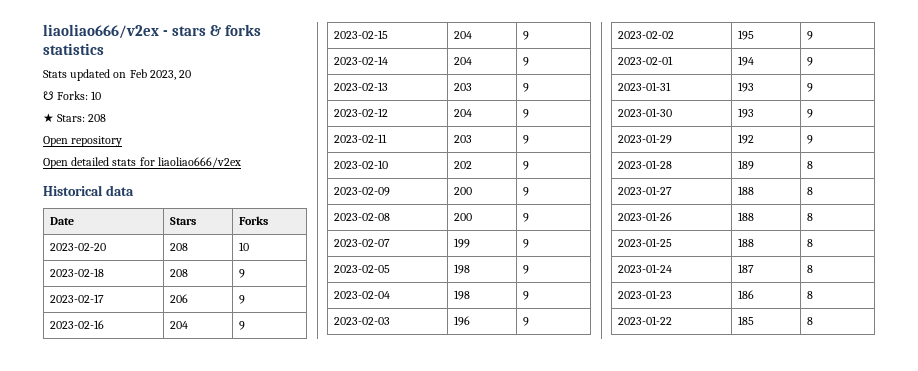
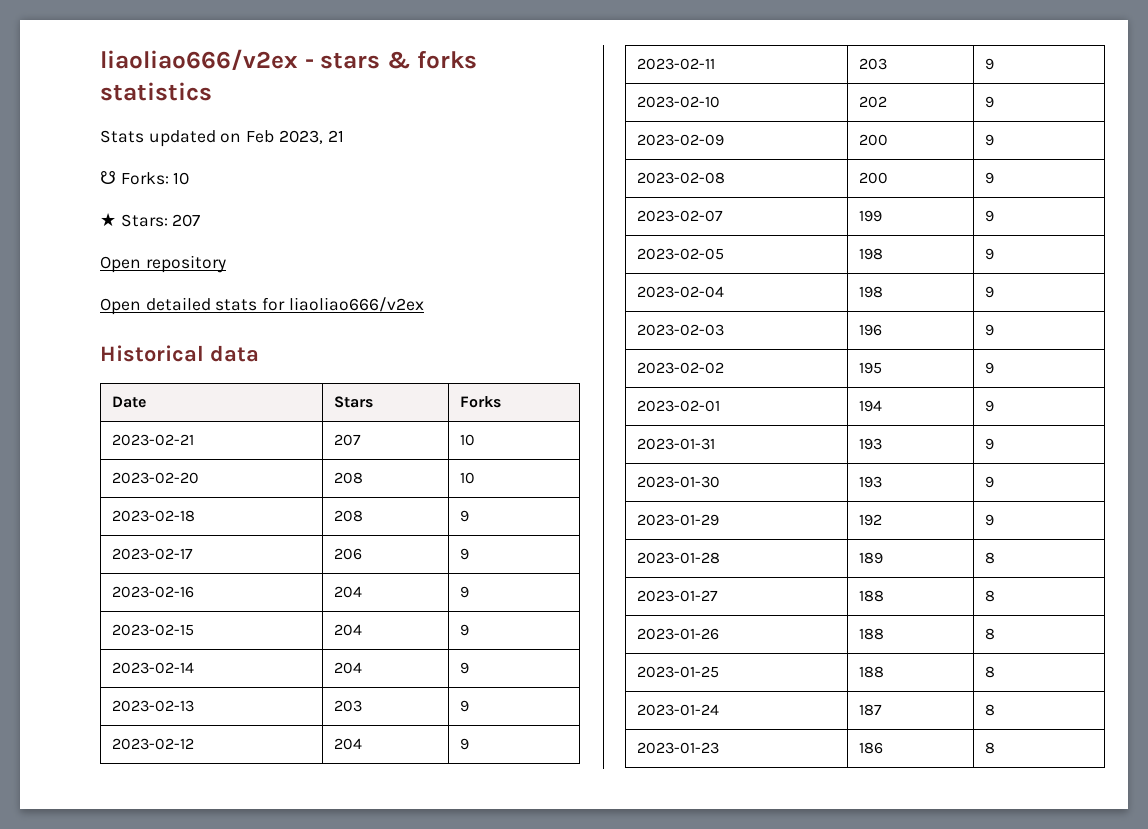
- Stats updated on Feb 2023, 20
+ Stats updated on Feb 2023, 21
- ★ Stars: 208
+ ★ Stars: 207
+ 2023-02-21 | 207 | 10
- 2023-01-22 | 185 | 8

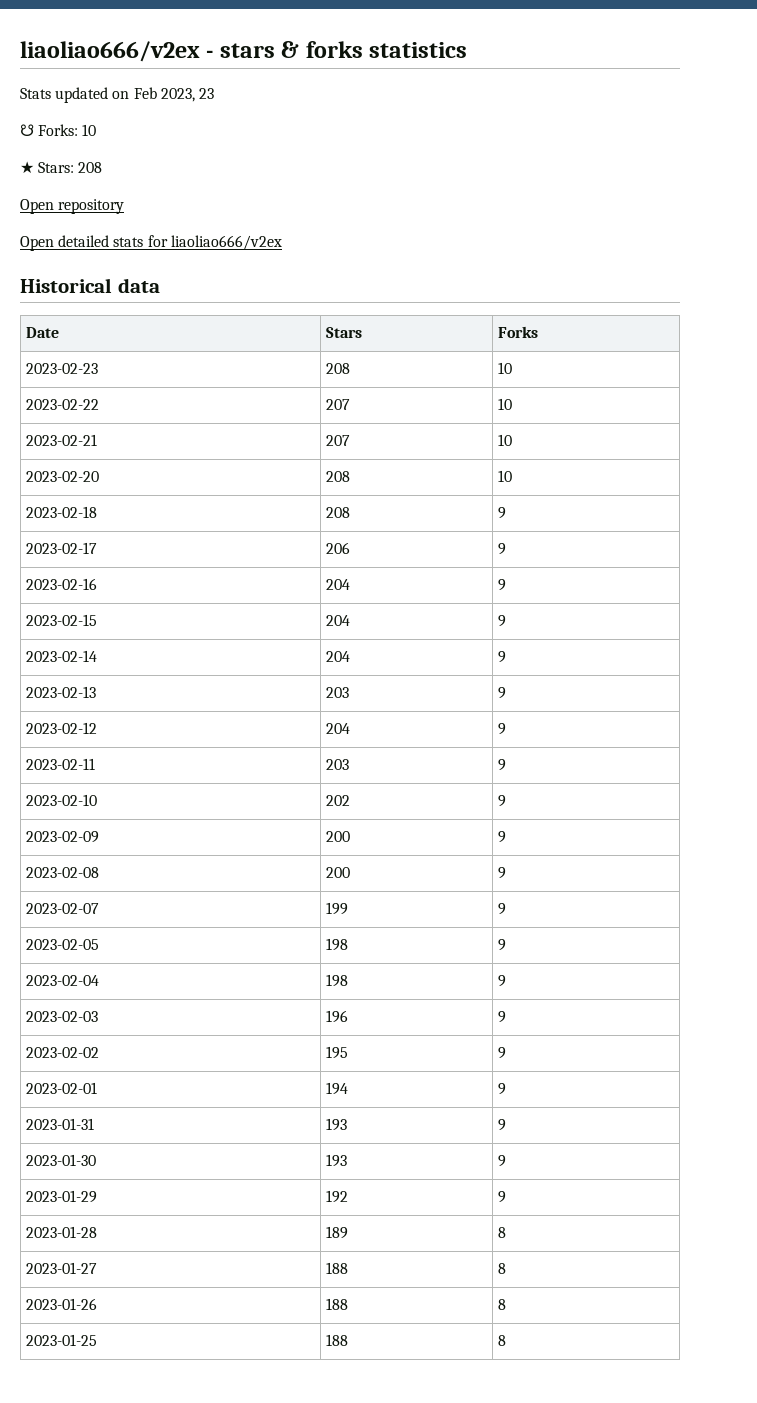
- Stats updated on Feb 2023, 21
+ Stats updated on Feb 2023, 23
- ★ Stars: 207
+ ★ Stars: 208
+ 2023-02-23 | 208 | 10
+ 2023-02-22 | 207 | 10
- 2023-01-24 | 187 | 8
- 2023-01-23 | 186 | 8

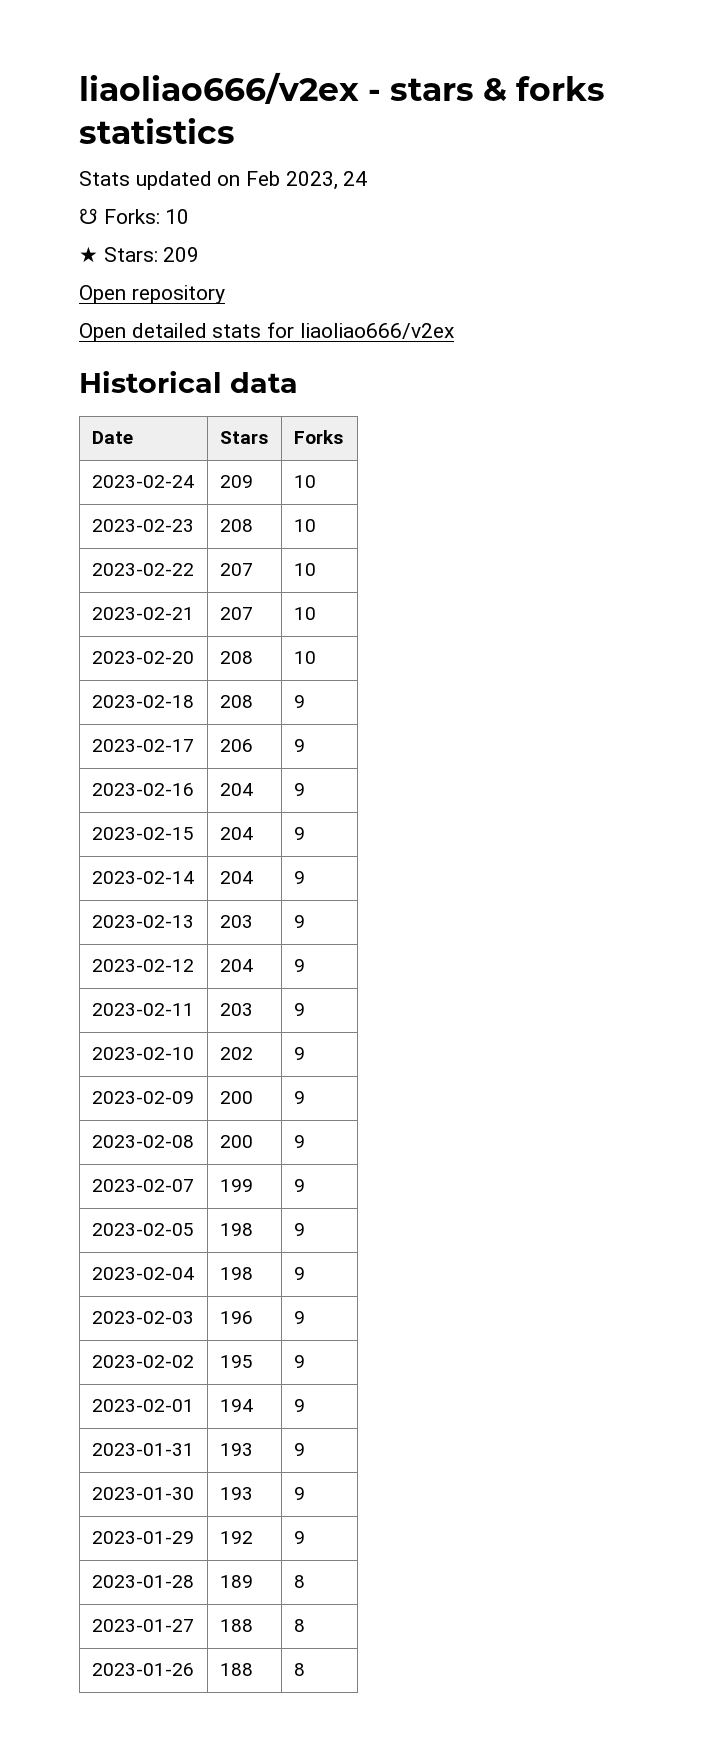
- Stats updated on Feb 2023, 23
+ Stats updated on Feb 2023, 24
- ★ Stars: 208
+ ★ Stars: 209
+ 2023-02-24 | 209 | 10
- 2023-01-25 | 188 | 8

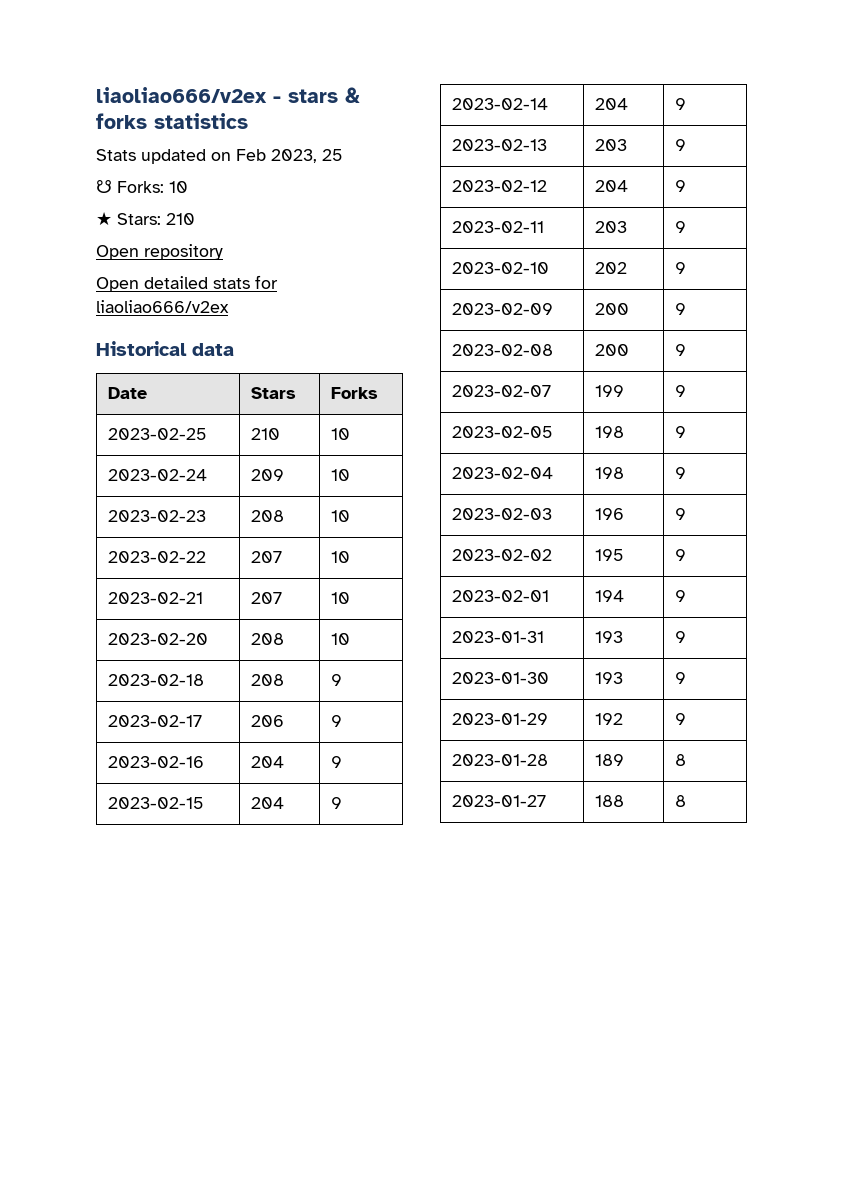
- Stats updated on Feb 2023, 24
+ Stats updated on Feb 2023, 25
- ★ Stars: 209
+ ★ Stars: 210
+ 2023-02-25 | 210 | 10
- 2023-01-26 | 188 | 8

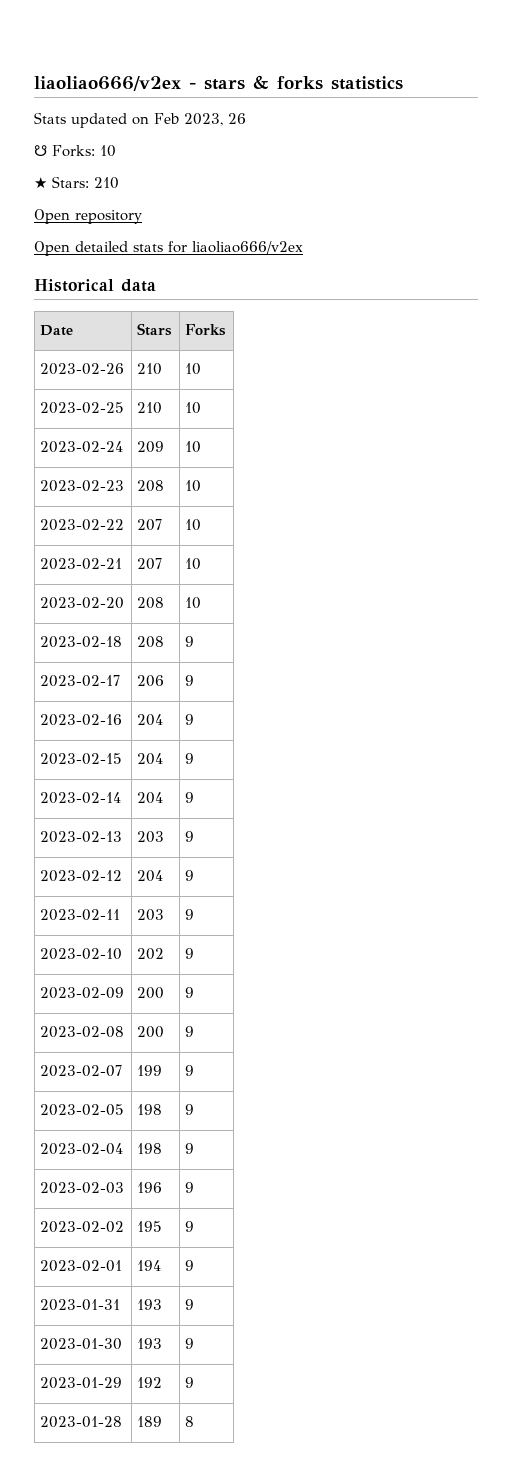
- Stats updated on Feb 2023, 25
+ Stats updated on Feb 2023, 26
+ 2023-02-26 | 210 | 10
- 2023-01-27 | 188 | 8

